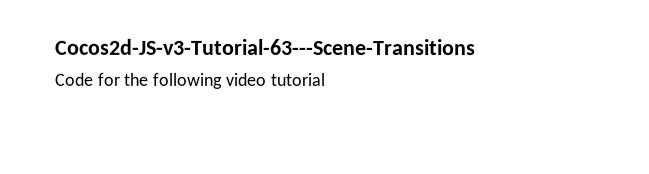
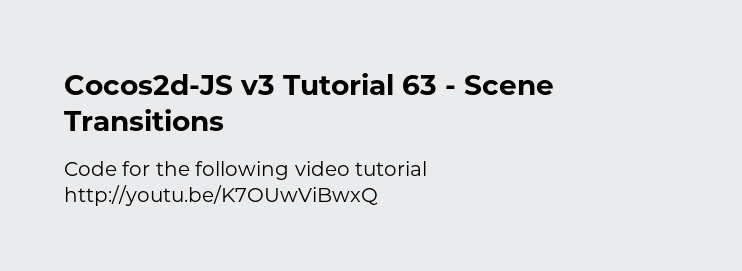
- Cocos2d-JS-v3-Tutorial-63---Scene-Transitions
+ Cocos2d-JS v3 Tutorial 63 - Scene Transitions
- Code for the following video tutorial
+ Code for the following video tutorial http://youtu.be/K7OUwViBwxQ

